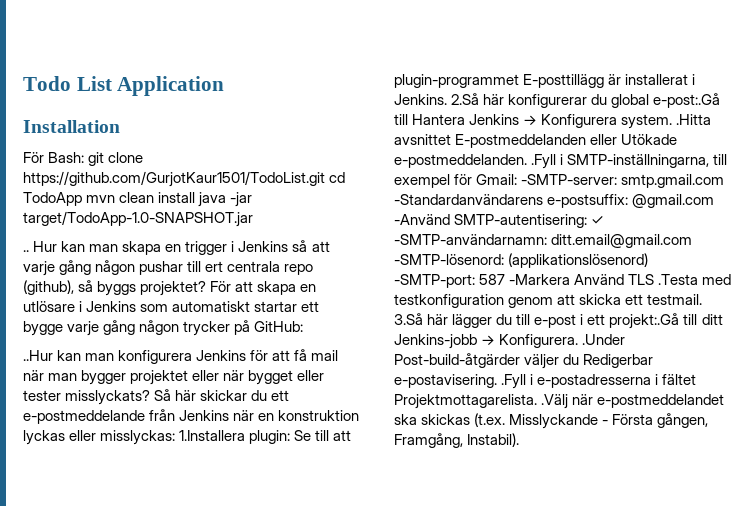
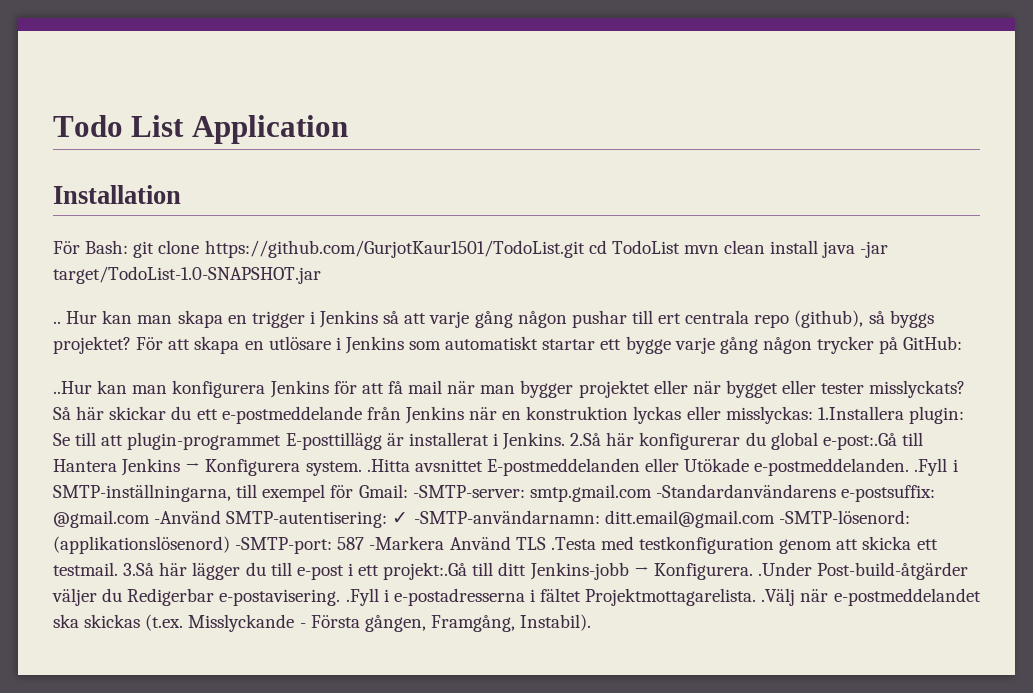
- För Bash: git clone https://github.com/GurjotKaur1501/TodoList.git cd TodoApp mvn clean install java -jar target/TodoApp-1.0-SNAPSHOT.jar
+ För Bash: git clone https://github.com/GurjotKaur1501/TodoList.git cd TodoList mvn clean install java -jar target/TodoList-1.0-SNAPSHOT.jar

